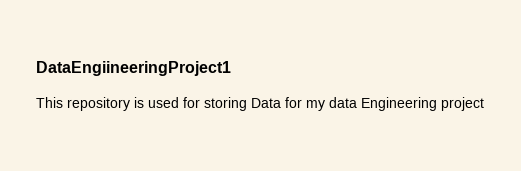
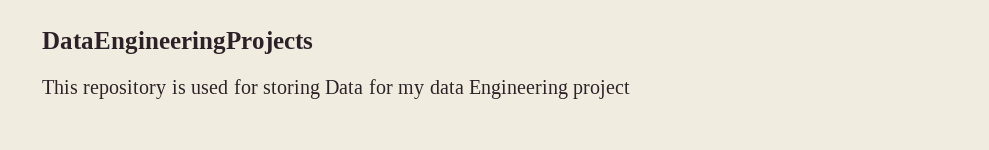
- DataEngiineeringProject1
+ DataEngineeringProjects

